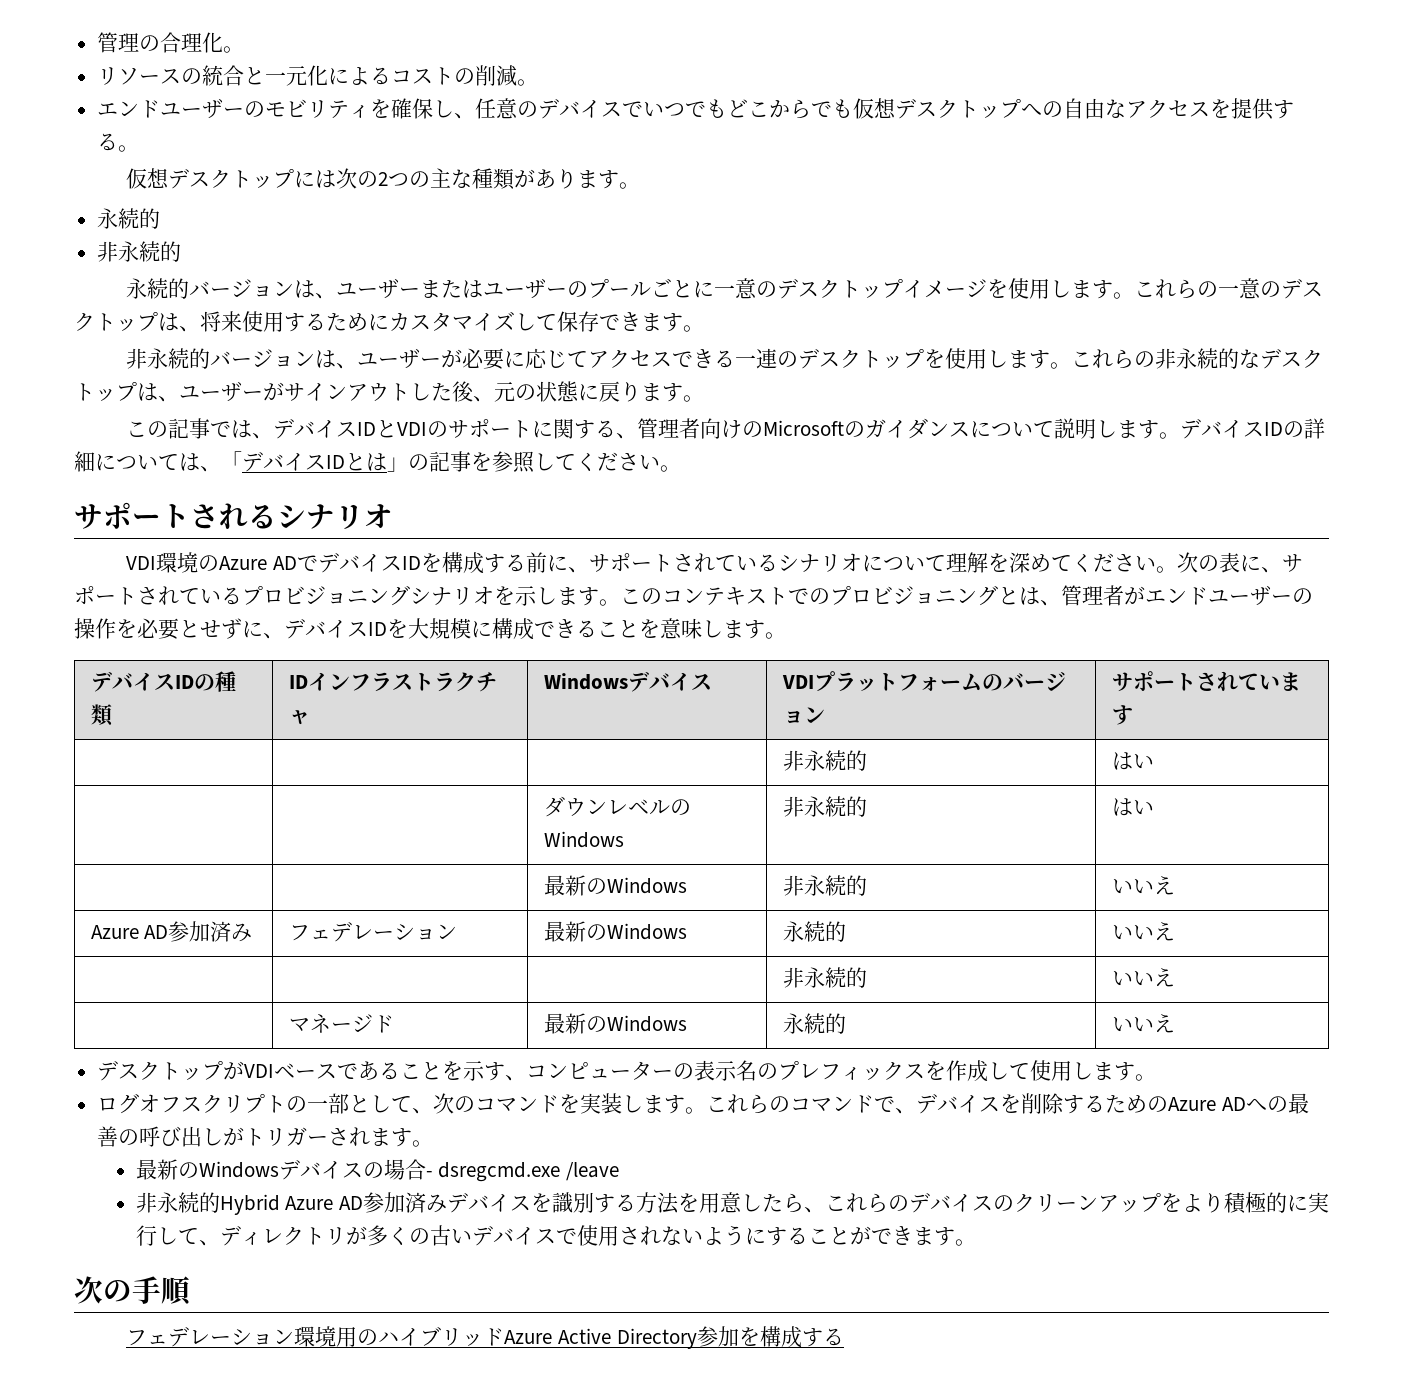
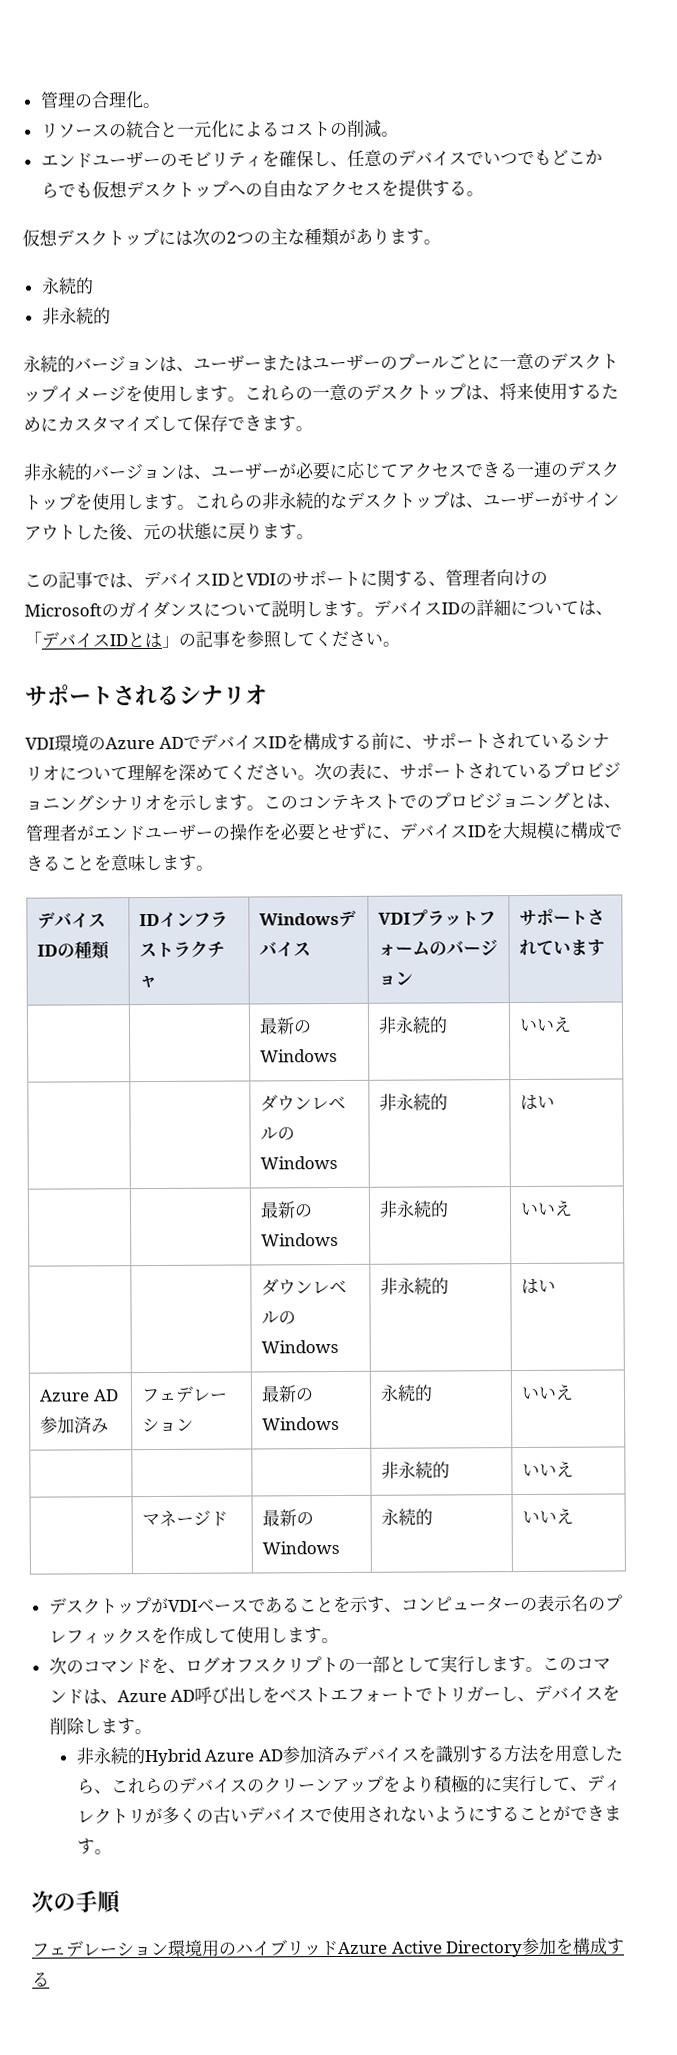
  デバイスIDの種類 | IDインフラストラクチャ | Windowsデバイス | VDIプラットフォームのバージョン | サポートされています
- | | | 非永続的 | はい
+ | | 最新のWindows | 非永続的 | いいえ
  | | ダウンレベルのWindows | 非永続的 | はい
  | | 最新のWindows | 非永続的 | いいえ
+ | | ダウンレベルのWindows | 非永続的 | はい
- ログオフスクリプトの一部として、次のコマンドを実装します。これらのコマンドで、デバイスを削除するためのAzure ADへの最善の呼び出しがトリガーされます。
- 最新のWindowsデバイスの場合- dsregcmd.exe /leave
+ 次のコマンドを、ログオフスクリプトの一部として実行します。このコマンドは、Azure AD呼び出しをベストエフォートでトリガーし、デバイスを削除します。

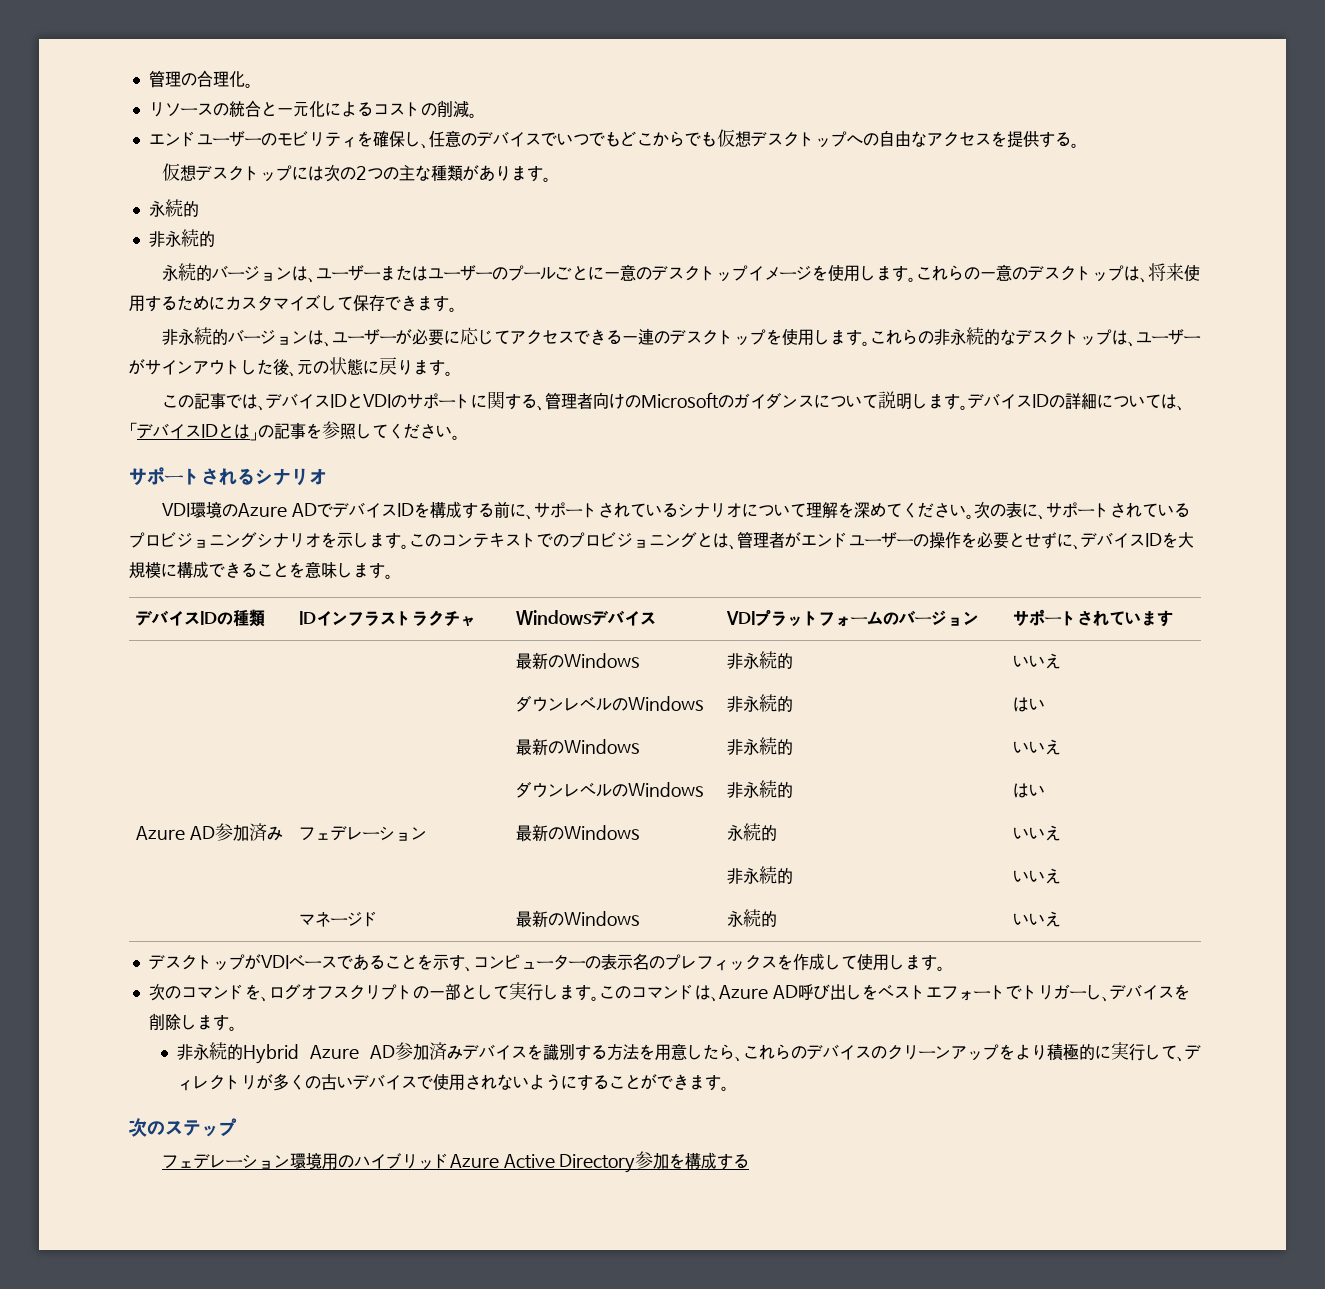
- 次の手順
+ 次のステップ

